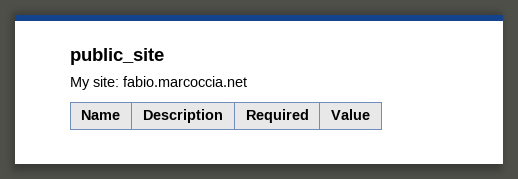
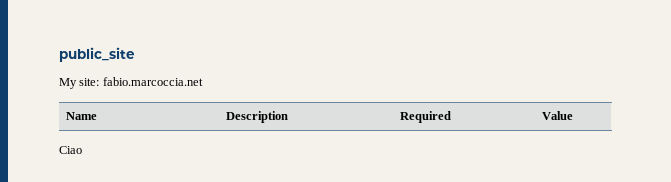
+ Ciao

